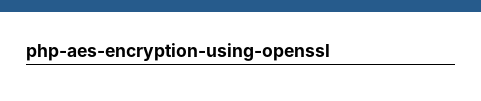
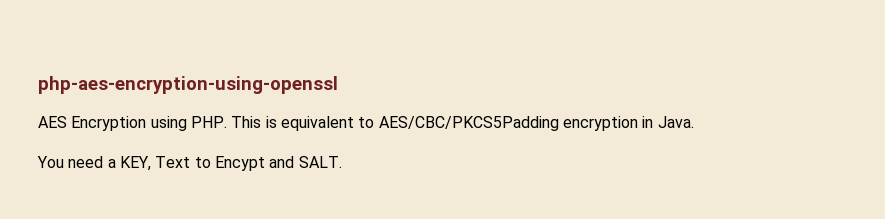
+ AES Encryption using PHP. This is equivalent to AES/CBC/PKCS5Padding encryption in Java.
+ You need a KEY, Text to Encypt and SALT.

